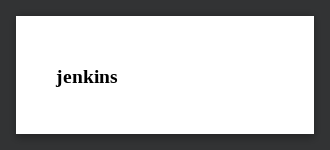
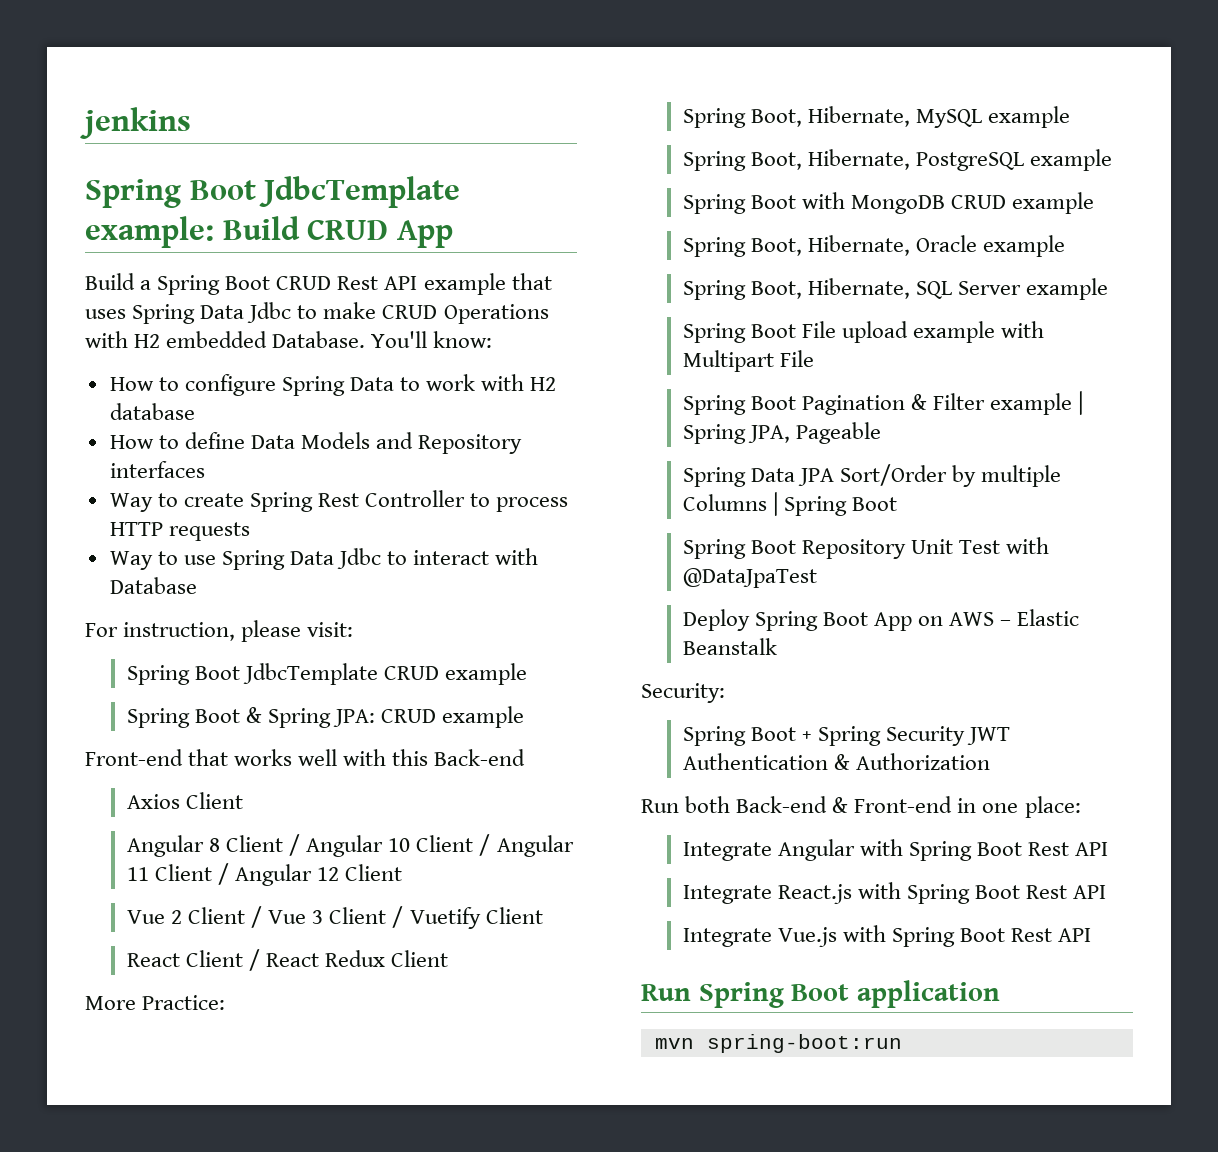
+ Spring Boot JdbcTemplate example: Build CRUD App
+ Build a Spring Boot CRUD Rest API example that uses Spring Data Jdbc to make CRUD Operations with H2 embedded Database. You'll know:
+ How to configure Spring Data to work with H2 database
+ How to define Data Models and Repository interfaces
+ Way to create Spring Rest Controller to process HTTP requests
+ Way to use Spring Data Jdbc to interact with Database
+ For instruction, please visit:
+ Spring Boot JdbcTemplate CRUD example
+ Spring Boot & Spring JPA: CRUD example
+ Front-end that works well with this Back-end
+ Axios Client
+ Angular 8 Client / Angular 10 Client / Angular 11 Client / Angular 12 Client
+ Vue 2 Client / Vue 3 Client / Vuetify Client
+ React Client / React Redux Client
+ More Practice:
+ Spring Boot, Hibernate, MySQL example
+ Spring Boot, Hibernate, PostgreSQL example
+ Spring Boot with MongoDB CRUD example
+ Spring Boot, Hibernate, Oracle example
+ Spring Boot, Hibernate, SQL Server example
+ Spring Boot File upload example with Multipart File
+ Spring Boot Pagination & Filter example | Spring JPA, Pageable
+ Spring Data JPA Sort/Order by multiple Columns | Spring Boot
+ Spring Boot Repository Unit Test with @DataJpaTest
+ Deploy Spring Boot App on AWS – Elastic Beanstalk
+ Security:
+ Spring Boot + Spring Security JWT Authentication & Authorization
+ Run both Back-end & Front-end in one place:
+ Integrate Angular with Spring Boot Rest API
+ Integrate React.js with Spring Boot Rest API
+ Integrate Vue.js with Spring Boot Rest API
+ Run Spring Boot application
+ mvn spring-boot:run

